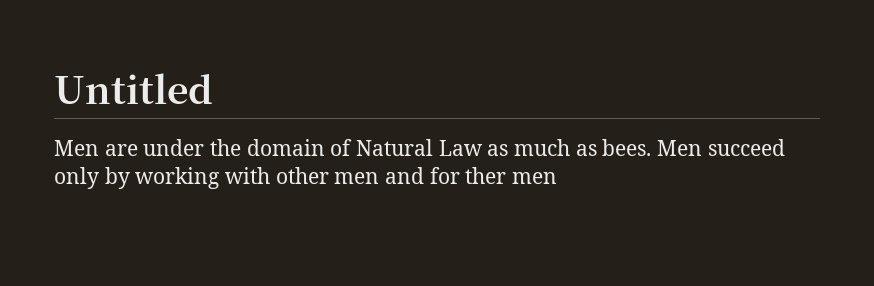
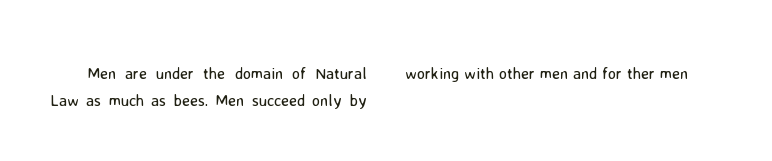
- Untitled

